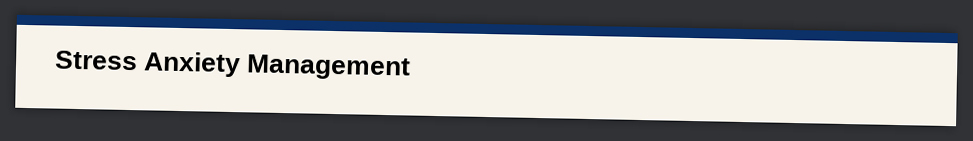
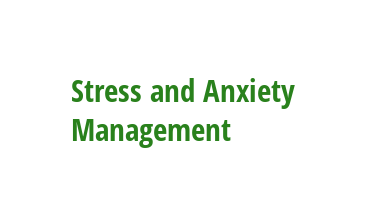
- Stress Anxiety Management
+ Stress and Anxiety Management

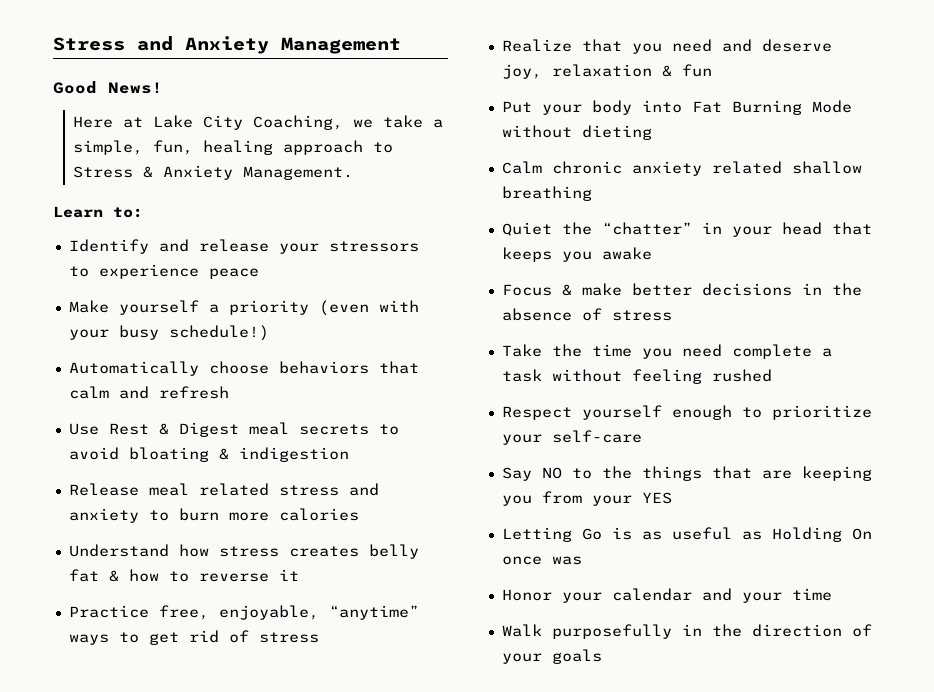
+ Good News!
+ Here at Lake City Coaching, we take a simple, fun, healing approach to Stress & Anxiety Management.
+ Learn to:
+ Identify and release your stressors to experience peace
+ Make yourself a priority (even with your busy schedule!)
+ Automatically choose behaviors that calm and refresh
+ Use Rest & Digest meal secrets to avoid bloating & indigestion
+ Release meal related stress and anxiety to burn more calories
+ Understand how stress creates belly fat & how to reverse it
+ Practice free, enjoyable, “anytime” ways to get rid of stress
+ Realize that you need and deserve joy, relaxation & fun
+ Put your body into Fat Burning Mode without dieting
+ Calm chronic anxiety related shallow breathing
+ Quiet the “chatter” in your head that keeps you awake
+ Focus & make better decisions in the absence of stress
+ Take the time you need complete a task without feeling rushed
+ Respect yourself enough to prioritize your self-care
+ Say NO to the things that are keeping you from your YES
+ Letting Go is as useful as Holding On once was
+ Honor your calendar and your time
+ Walk purposefully in the direction of your goals

